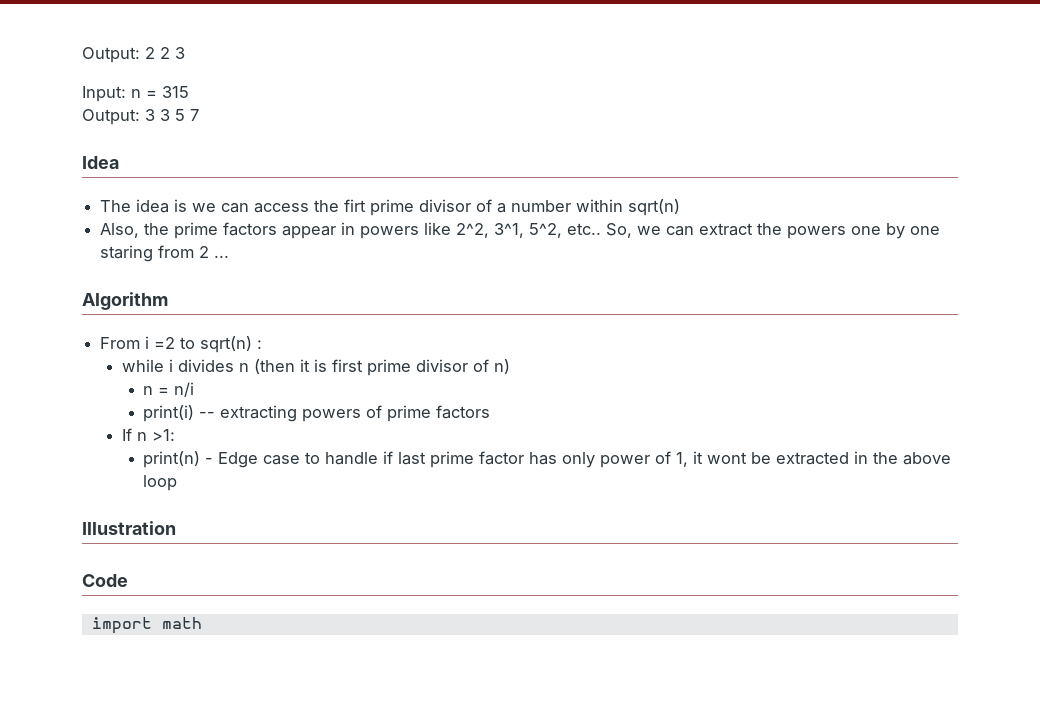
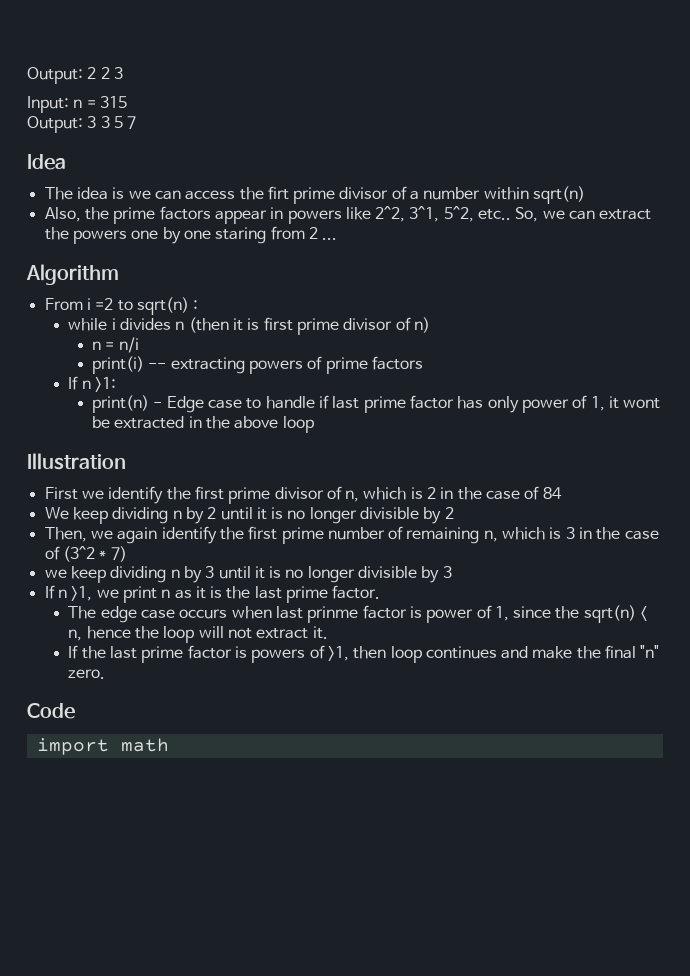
+ First we identify the first prime divisor of n, which is 2 in the case of 84
+ We keep dividing n by 2 until it is no longer divisible by 2
+ Then, we again identify the first prime number of remaining n, which is 3 in the case of (3^2 * 7)
+ we keep dividing n by 3 until it is no longer divisible by 3
+ If n >1, we print n as it is the last prime factor.
+ The edge case occurs when last prinme factor is power of 1, since the sqrt(n) < n, hence the loop will not extract it.
+ If the last prime factor is powers of >1, then loop continues and make the final "n" zero.

